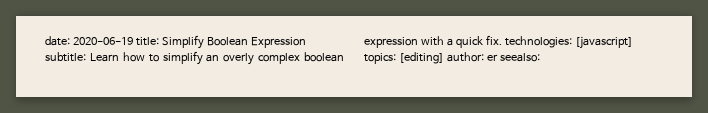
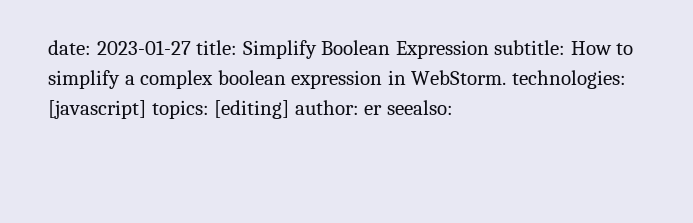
- date: 2020-06-19 title: Simplify Boolean Expression subtitle: Learn how to simplify an overly complex boolean expression with a quick fix. technologies: [javascript] topics: [editing] author: er seealso:
+ date: 2023-01-27 title: Simplify Boolean Expression subtitle: How to simplify a complex boolean expression in WebStorm. technologies: [javascript] topics: [editing] author: er seealso:

